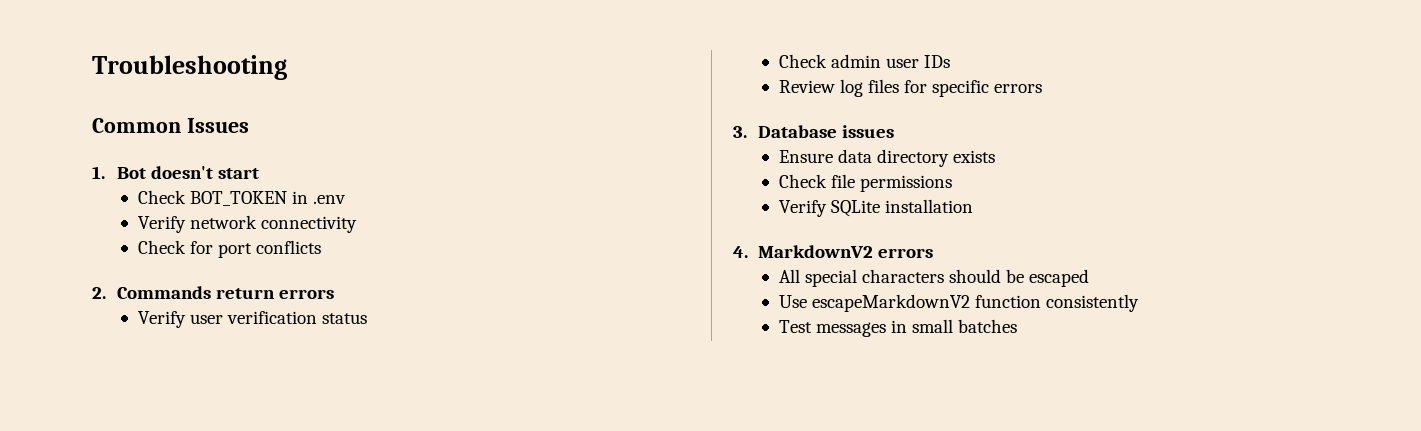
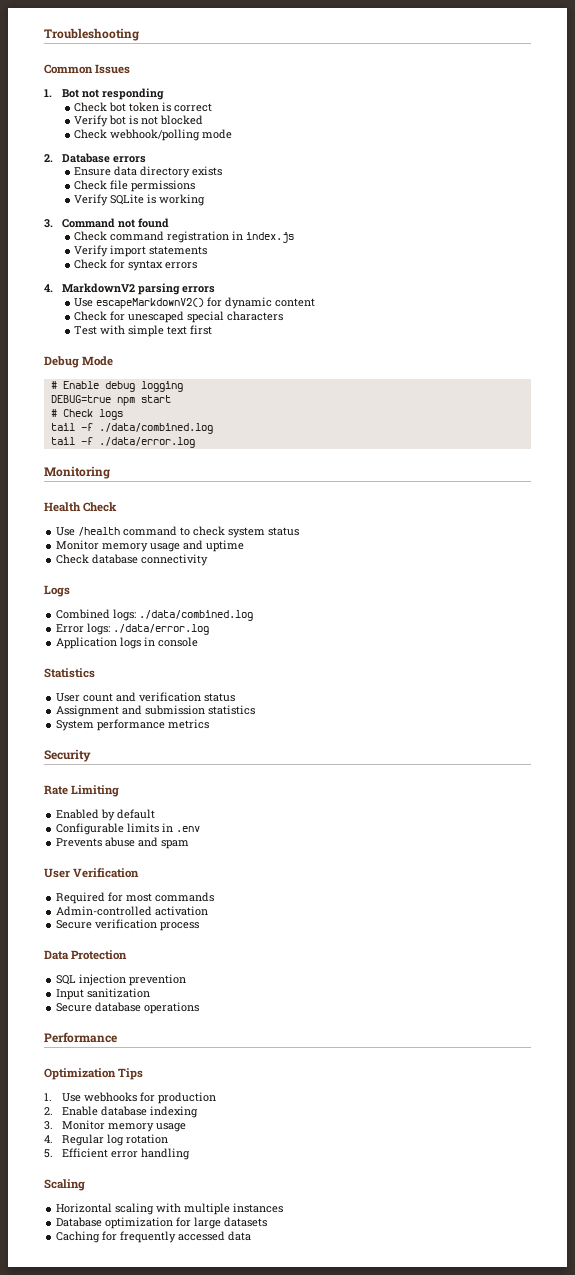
- 1. Bot doesn't start
- Check BOT_TOKEN in .env
- Verify network connectivity
- Check for port conflicts
- 2. Commands return errors
- Verify user verification status
- Check admin user IDs
- Review log files for specific errors
- 3. Database issues
+ 1. Bot not responding
+ Check bot token is correct
+ Verify bot is not blocked
+ Check webhook/polling mode
+ 2. Database errors
- Verify SQLite installation
+ Verify SQLite is working
+ 3. Command not found
+ Check command registration in index.js
+ Verify import statements
+ Check for syntax errors
- 4. MarkdownV2 errors
- All special characters should be escaped
- Use escapeMarkdownV2 function consistently
- Test messages in small batches
+ 4. MarkdownV2 parsing errors
+ Use escapeMarkdownV2() for dynamic content
+ Check for unescaped special characters
+ Test with simple text first
+ Debug Mode
+ # Enable debug logging
+ DEBUG=true npm start
+ # Check logs
+ tail -f ./data/combined.log
+ tail -f ./data/error.log
+ Monitoring
+ Health Check
+ Use /health command to check system status
+ Monitor memory usage and uptime
+ Check database connectivity
+ Logs
+ Combined logs: ./data/combined.log
+ Error logs: ./data/error.log
+ Application logs in console
+ Statistics
+ User count and verification status
+ Assignment and submission statistics
+ System performance metrics
+ Security
+ Rate Limiting
+ Enabled by default
+ Configurable limits in .env
+ Prevents abuse and spam
+ User Verification
+ Required for most commands
+ Admin-controlled activation
+ Secure verification process
+ Data Protection
+ SQL injection prevention
+ Input sanitization
+ Secure database operations
+ Performance
+ Optimization Tips
+ 1. Use webhooks for production
+ 2. Enable database indexing
+ 3. Monitor memory usage
+ 4. Regular log rotation
+ 5. Efficient error handling
+ Scaling
+ Horizontal scaling with multiple instances
+ Database optimization for large datasets
+ Caching for frequently accessed data

